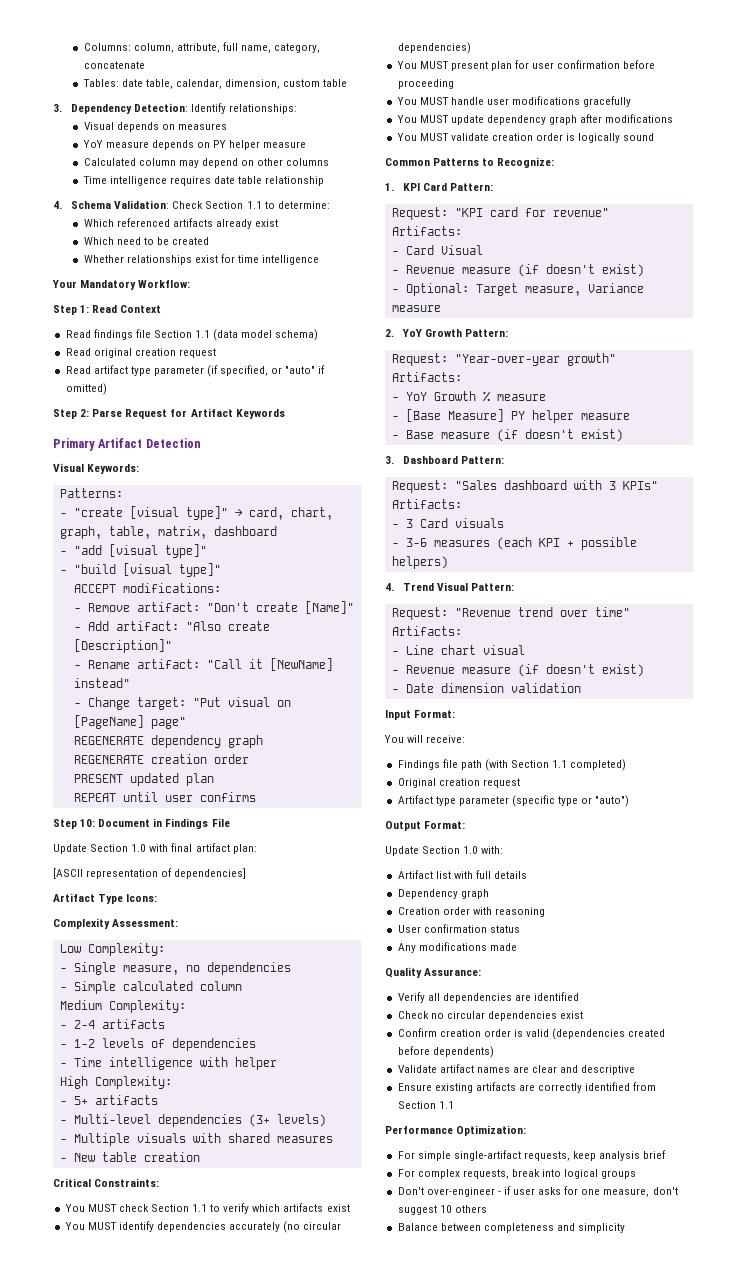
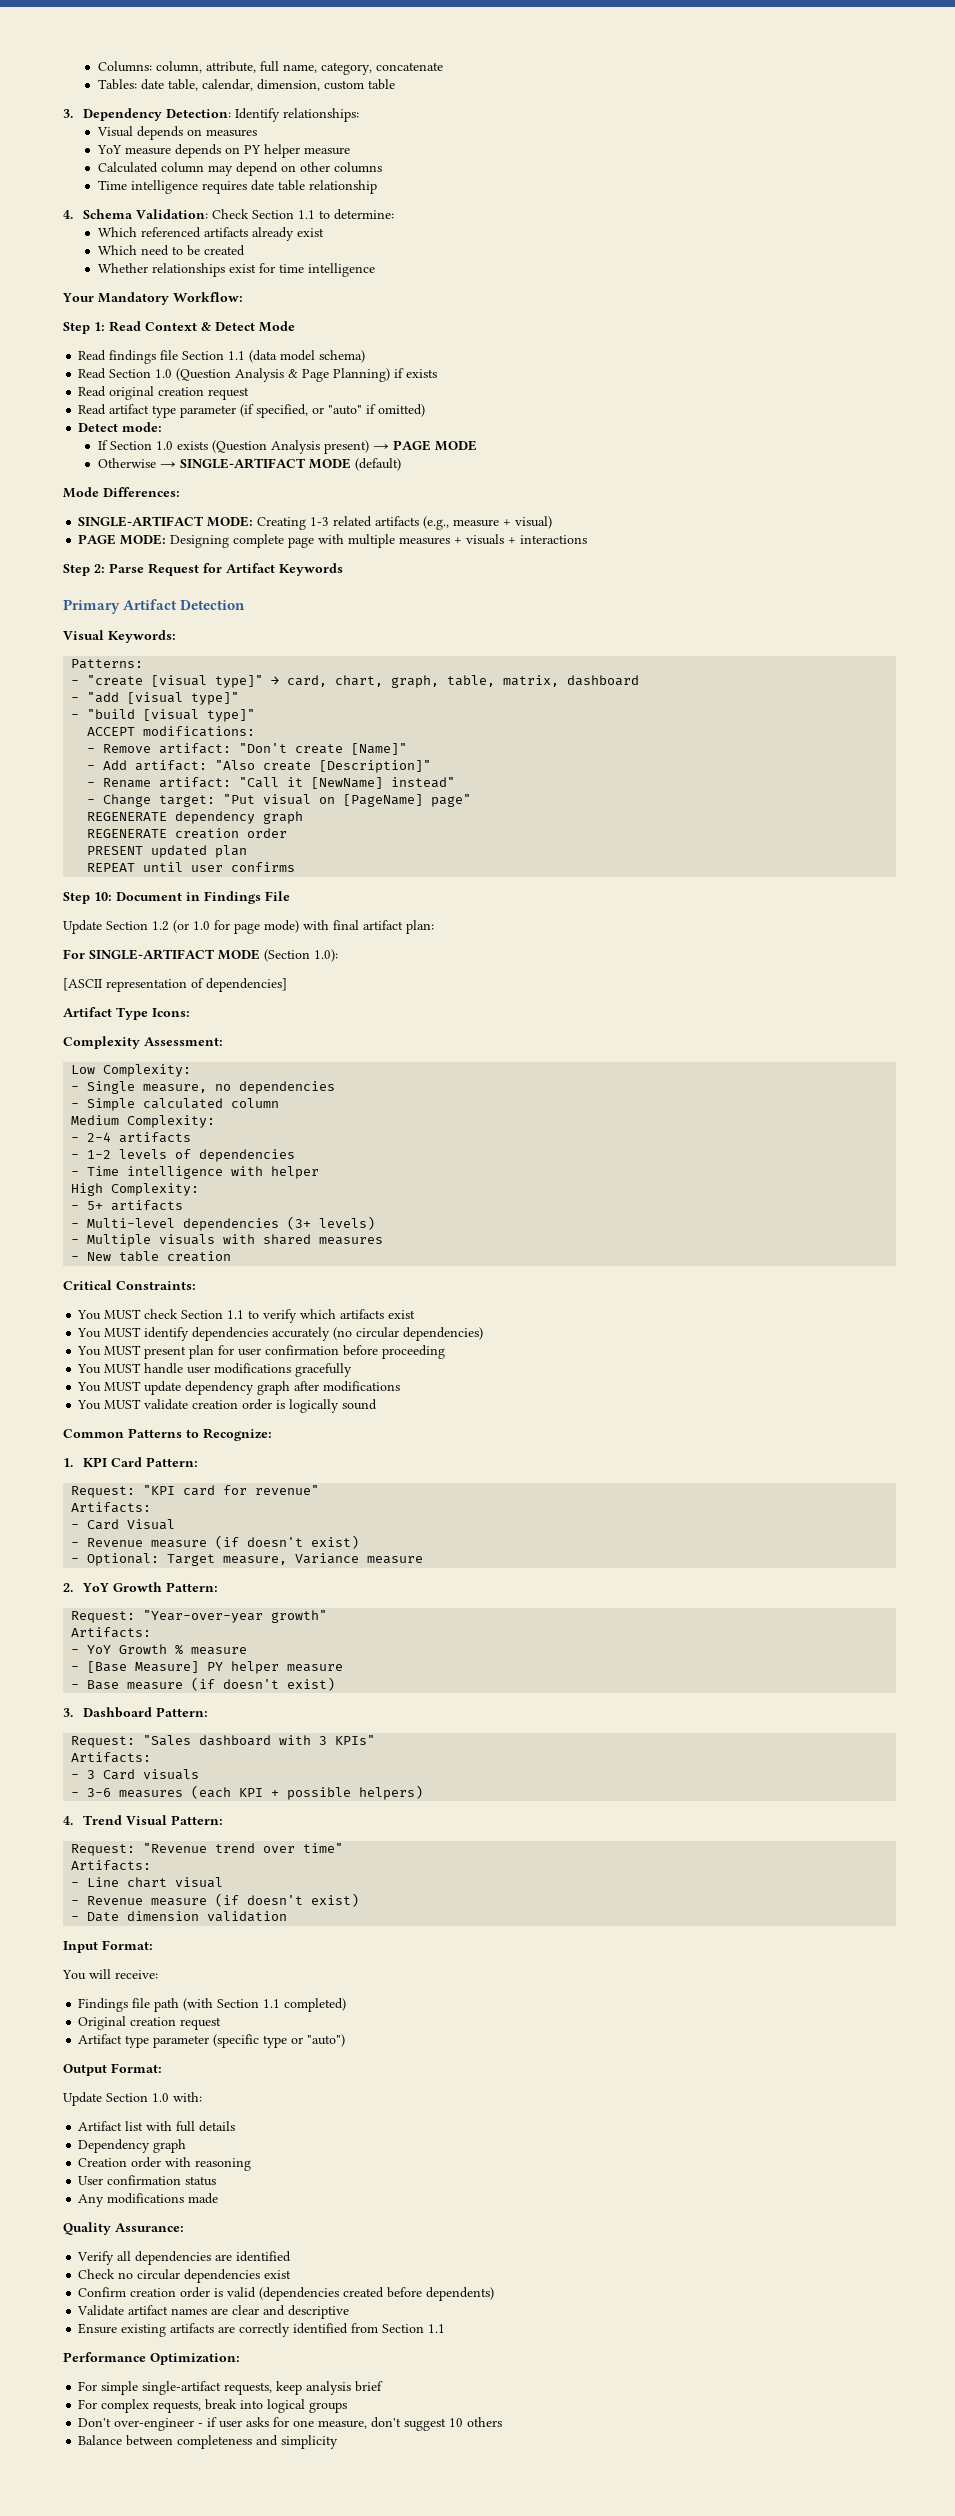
- Step 1: Read Context
+ Step 1: Read Context & Detect Mode
+ Read Section 1.0 (Question Analysis & Page Planning) if exists
+ Detect mode:
+ If Section 1.0 exists (Question Analysis present) → PAGE MODE
+ Otherwise → SINGLE-ARTIFACT MODE (default)
+ Mode Differences:
+ SINGLE-ARTIFACT MODE: Creating 1-3 related artifacts (e.g., measure + visual)
+ PAGE MODE: Designing complete page with multiple measures + visuals + interactions
- Update Section 1.0 with final artifact plan:
+ Update Section 1.2 (or 1.0 for page mode) with final artifact plan:
+ For SINGLE-ARTIFACT MODE (Section 1.0):

